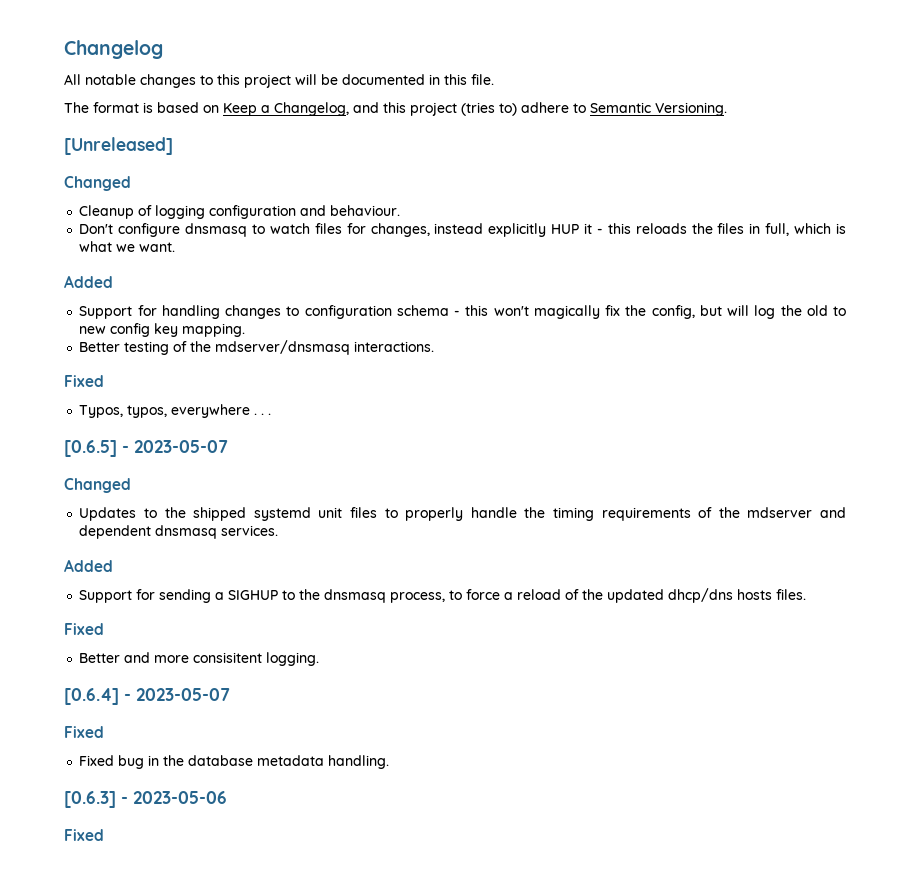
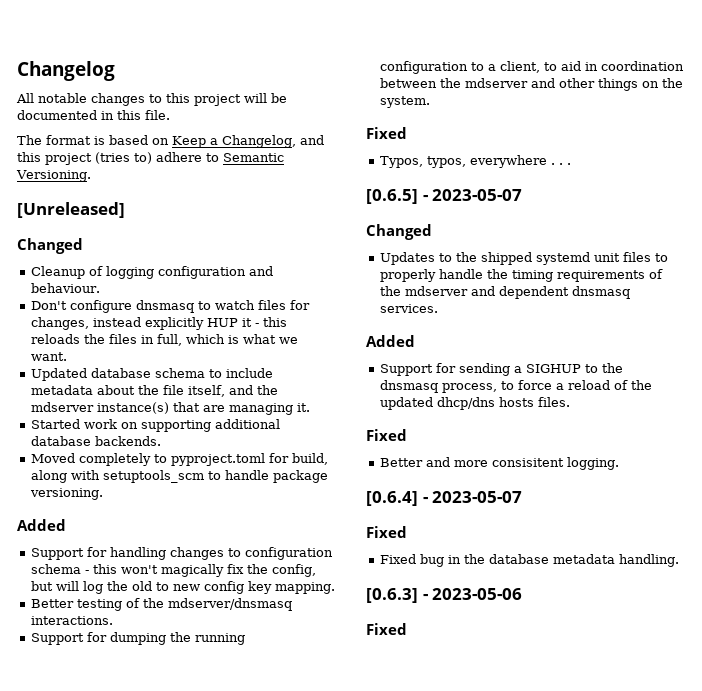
+ Updated database schema to include metadata about the file itself, and the mdserver instance(s) that are managing it.
+ Started work on supporting additional database backends.
+ Moved completely to pyproject.toml for build, along with setuptools_scm to handle package versioning.
+ Support for dumping the running configuration to a client, to aid in coordination between the mdserver and other things on the system.

